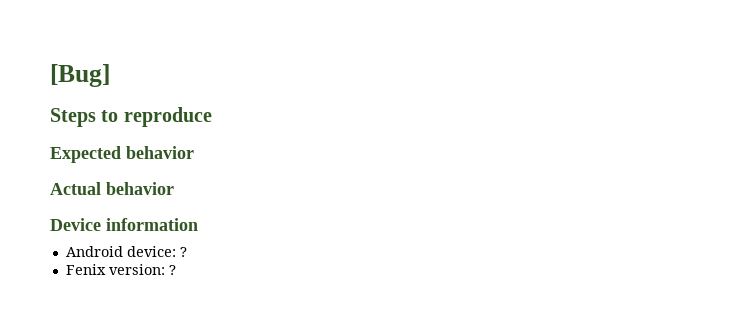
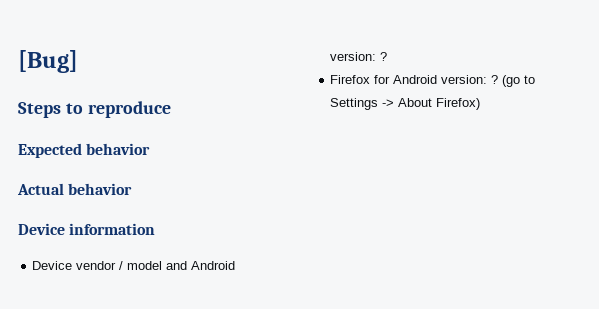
- Android device: ?
- Fenix version: ?
+ Device vendor / model and Android version: ?
+ Firefox for Android version: ? (go to Settings -> About Firefox)

